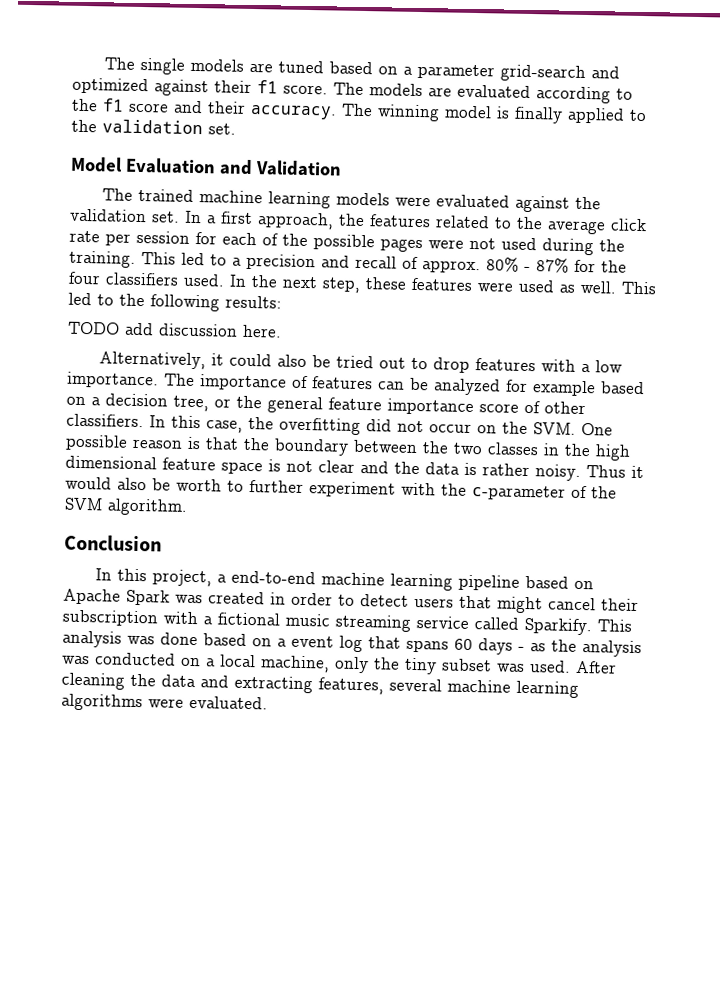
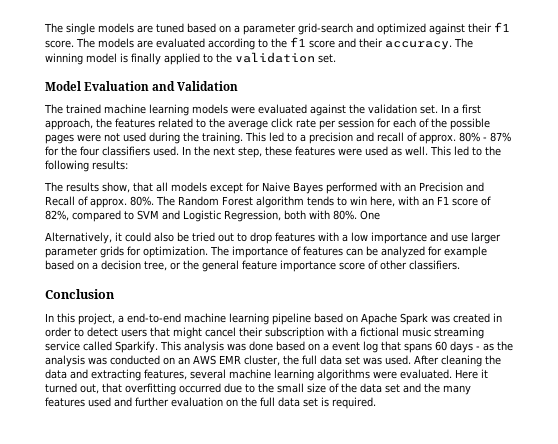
- TODO add discussion here.
+ The results show, that all models except for Naive Bayes performed with an Precision and Recall of approx. 80%. The Random Forest algorithm tends to win here, with an F1 score of 82%, compared to SVM and Logistic Regression, both with 80%. One
- Alternatively, it could also be tried out to drop features with a low importance.
+ Alternatively, it could also be tried out to drop features with a low importance and use larger parameter grids for optimization.
- In this case, the overfitting did not occur on the SVM. One possible reason is that the boundary between the two classes in the high dimensional feature space is not clear and the data is rather noisy. Thus it would also be worth to further experiment with the c-parameter of the SVM algorithm.
- This analysis was done based on a event log that spans 60 days - as the analysis was conducted on a local machine, only the tiny subset was used.
+ This analysis was done based on a event log that spans 60 days - as the analysis was conducted on an AWS EMR cluster, the full data set was used.
+ Here it turned out, that overfitting occurred due to the small size of the data set and the many features used and further evaluation on the full data set is required.

